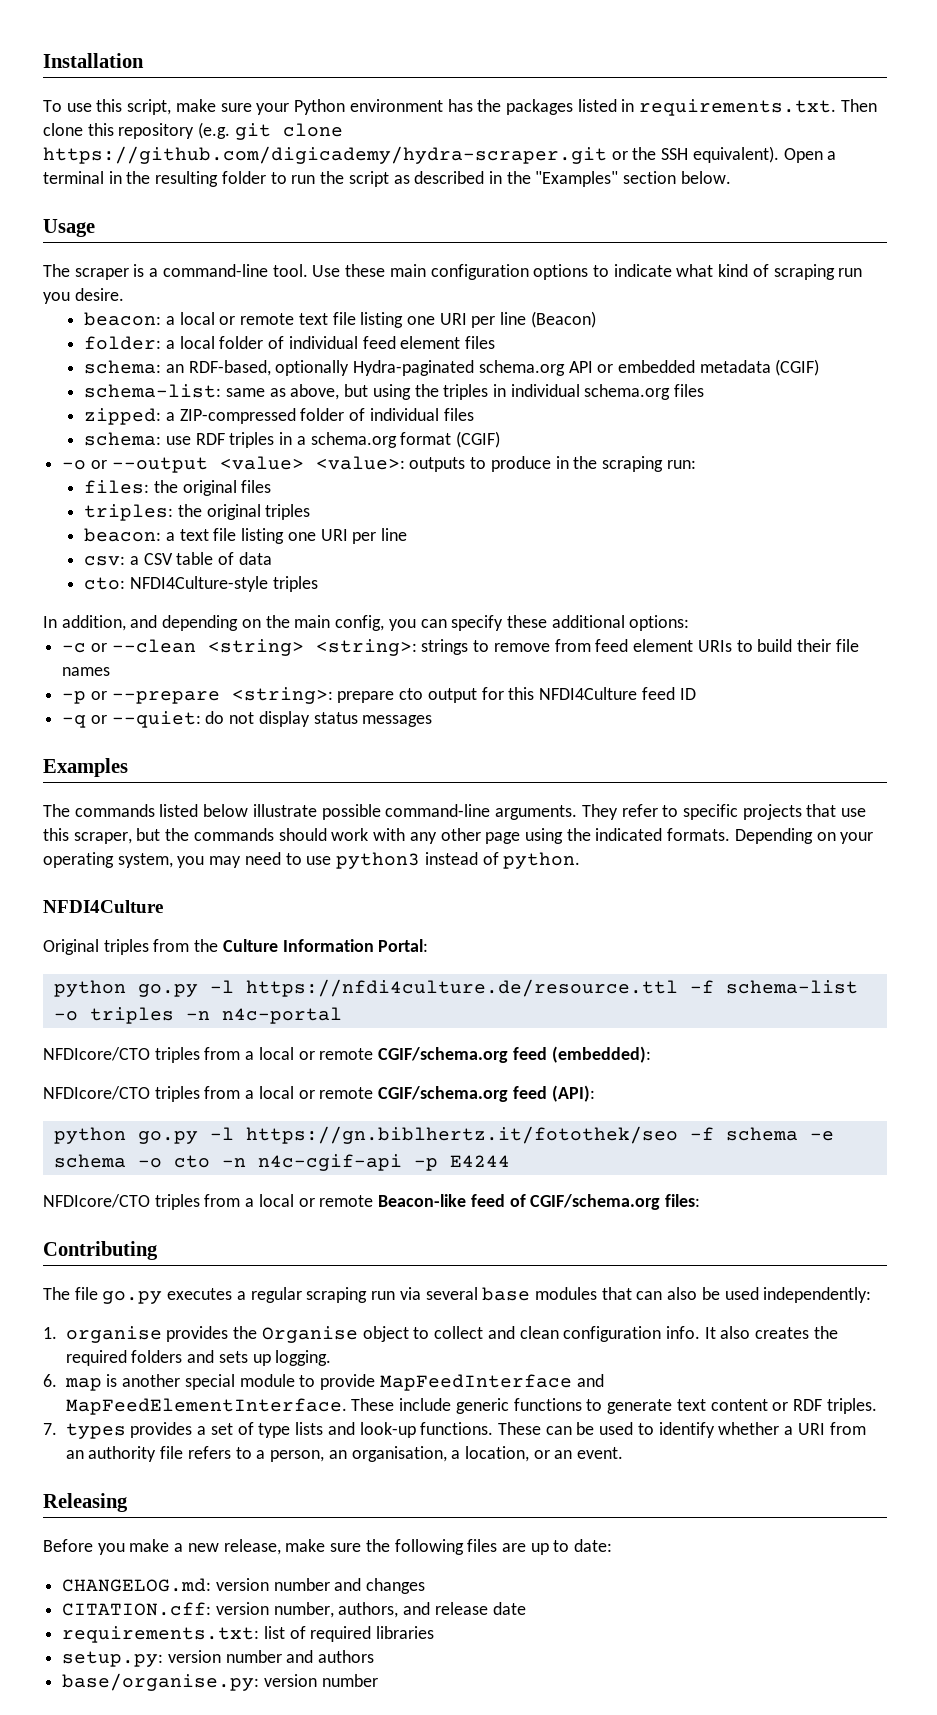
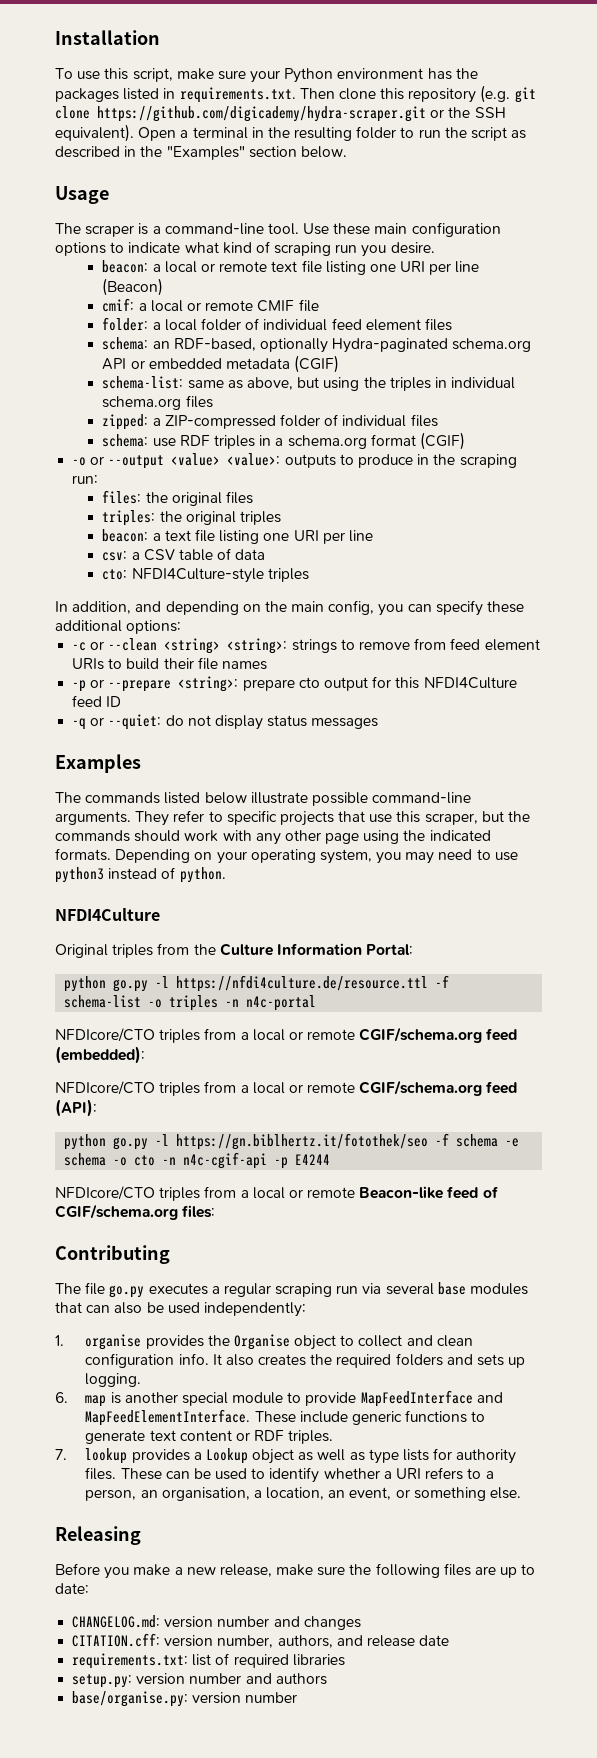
+ cmif: a local or remote CMIF file
- 7. types provides a set of type lists and look-up functions.
+ 7. lookup provides a Lookup object as well as type lists for authority files.
- These can be used to identify whether a URI from an authority file refers to a person, an organisation, a location, or an event.
+ These can be used to identify whether a URI refers to a person, an organisation, a location, an event, or something else.

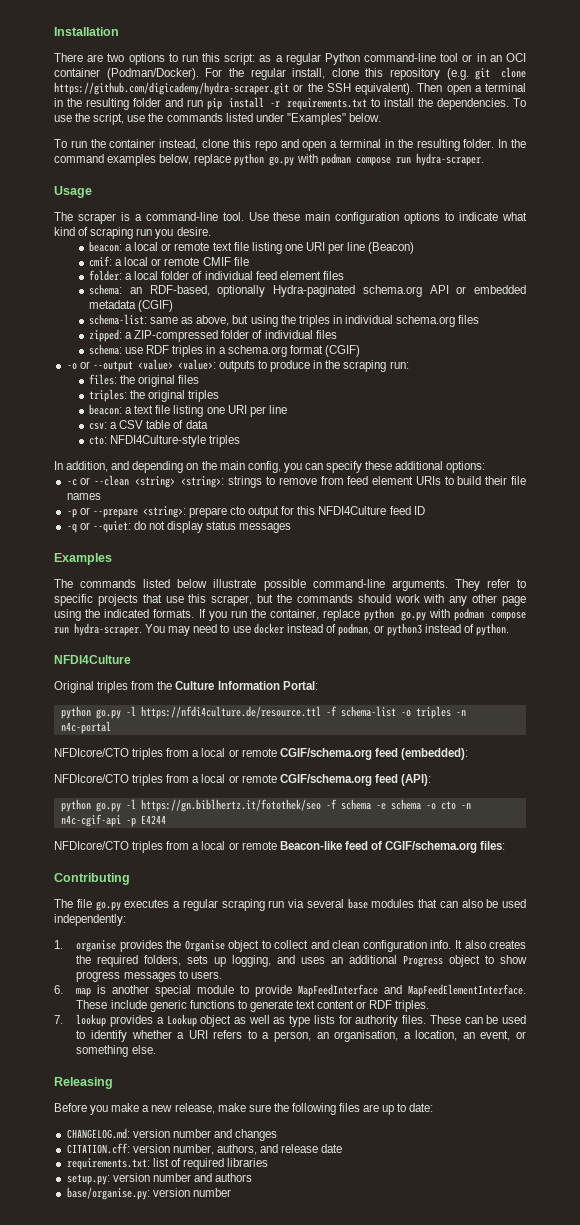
- To use this script, make sure your Python environment has the packages listed in requirements.txt. Then clone this repository (e.g. git clone https://github.com/digicademy/hydra-scraper.git or the SSH equivalent).
+ There are two options to run this script: as a regular Python command-line tool or in an OCI container (Podman/Docker). For the regular install, clone this repository (e.g. git clone https://github.com/digicademy/hydra-scraper.git or the SSH equivalent).
- Open a terminal in the resulting folder to run the script as described in the "Examples" section below.
+ Then open a terminal in the resulting folder and run pip install -r requirements.txt to install the dependencies. To use the script, use the commands listed under "Examples" below.
+ To run the container instead, clone this repo and open a terminal in the resulting folder. In the command examples below, replace python go.py with podman compose run hydra-scraper.
- Depending on your operating system, you may need to use python3 instead of python.
+ If you run the container, replace python go.py with podman compose run hydra-scraper. You may need to use docker instead of podman, or python3 instead of python.
- It also creates the required folders and sets up logging.
+ It also creates the required folders, sets up logging, and uses an additional Progress object to show progress messages to users.

